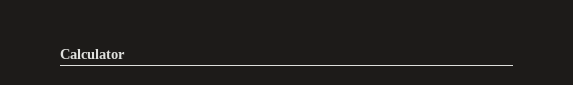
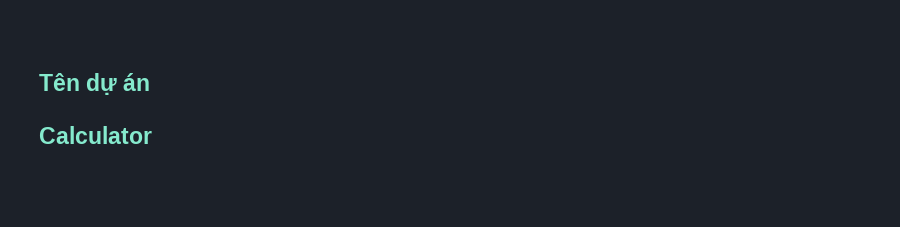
+ Tên dự án

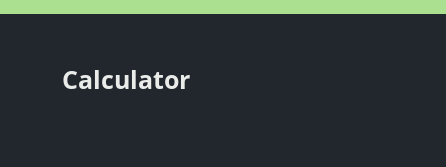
- Tên dự án

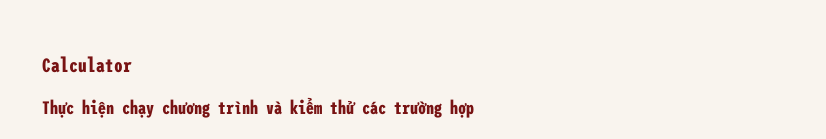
+ Thực hiện chạy chương trình và kiểm thử các trường hợp

